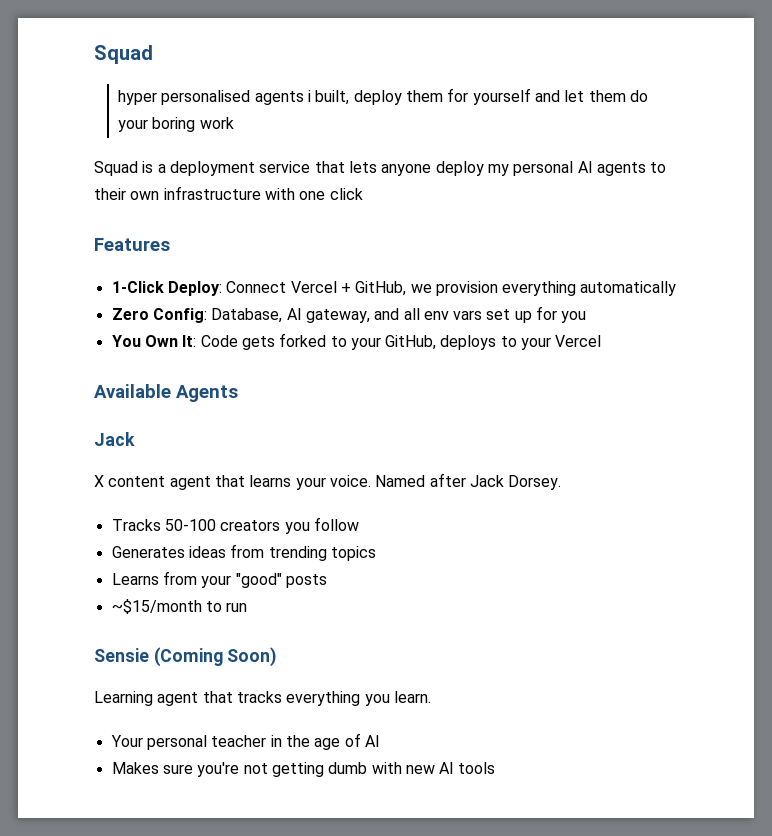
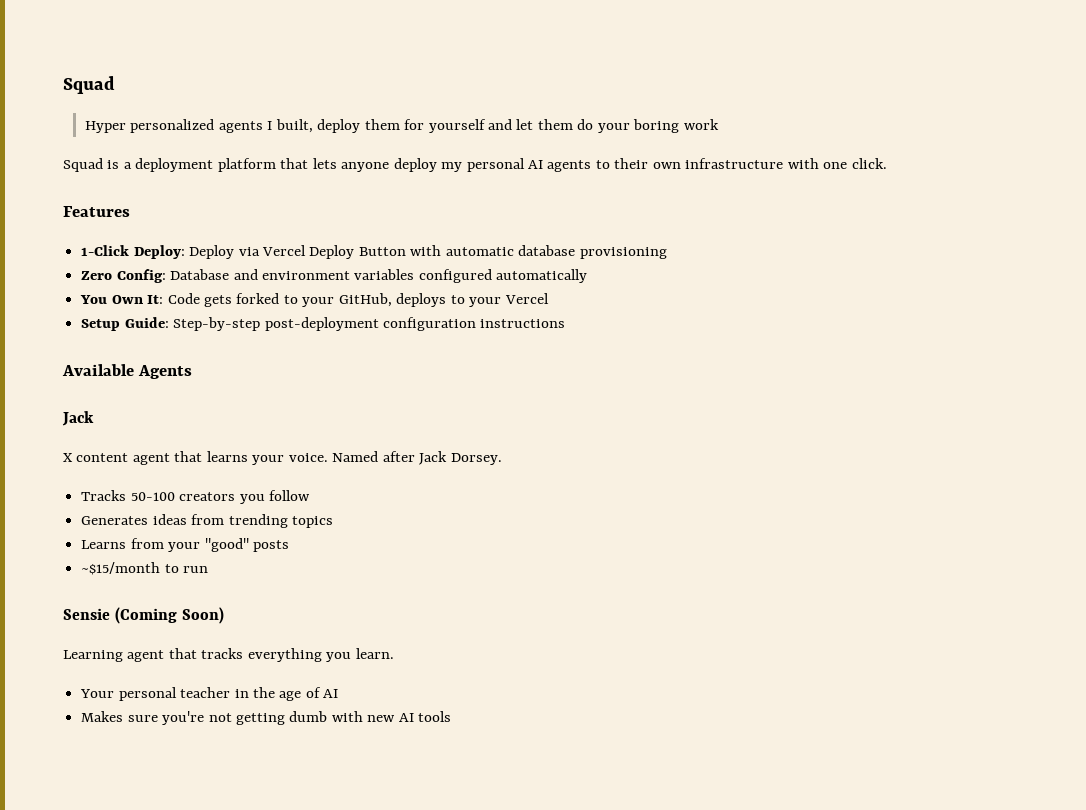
- hyper personalised agents i built, deploy them for yourself and let them do your boring work
+ Hyper personalized agents I built, deploy them for yourself and let them do your boring work
- Squad is a deployment service that lets anyone deploy my personal AI agents to their own infrastructure with one click
+ Squad is a deployment platform that lets anyone deploy my personal AI agents to their own infrastructure with one click.
- 1-Click Deploy: Connect Vercel + GitHub, we provision everything automatically
- Zero Config: Database, AI gateway, and all env vars set up for you
+ 1-Click Deploy: Deploy via Vercel Deploy Button with automatic database provisioning
+ Zero Config: Database and environment variables configured automatically
+ Setup Guide: Step-by-step post-deployment configuration instructions

